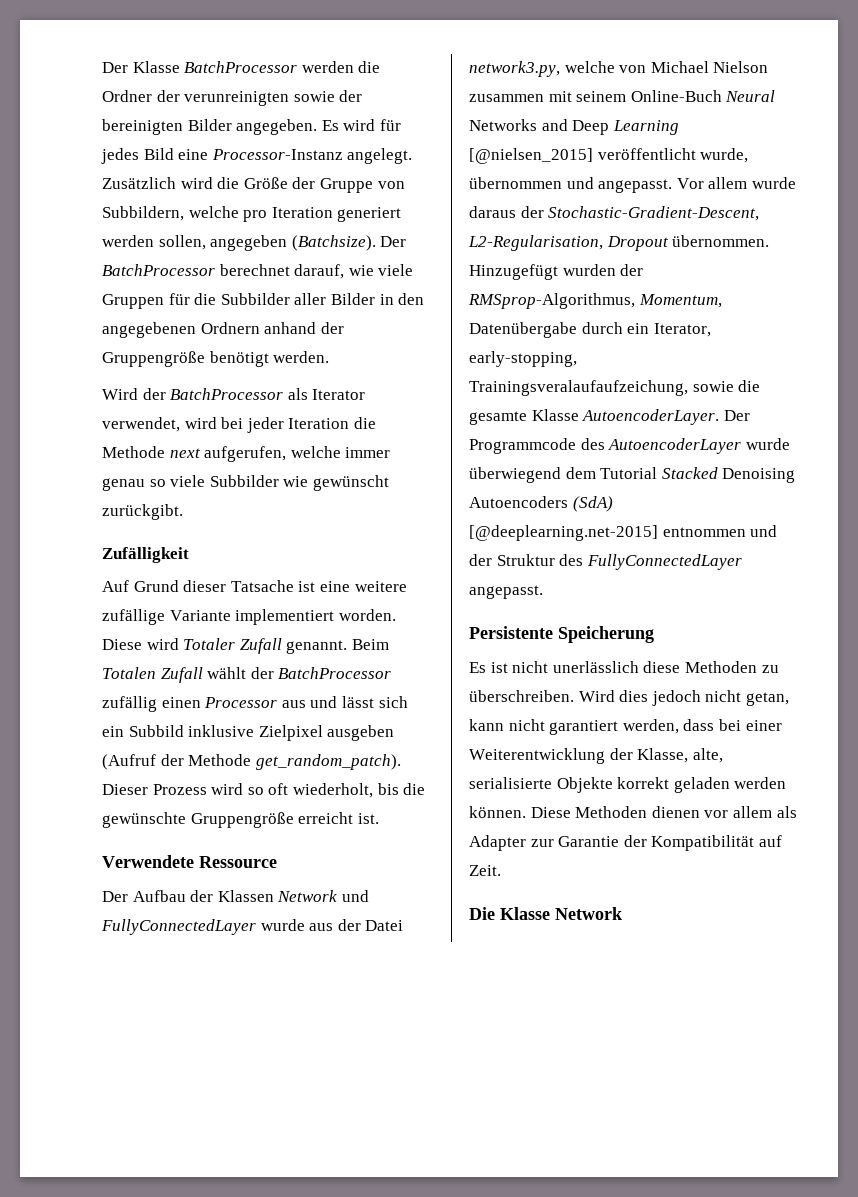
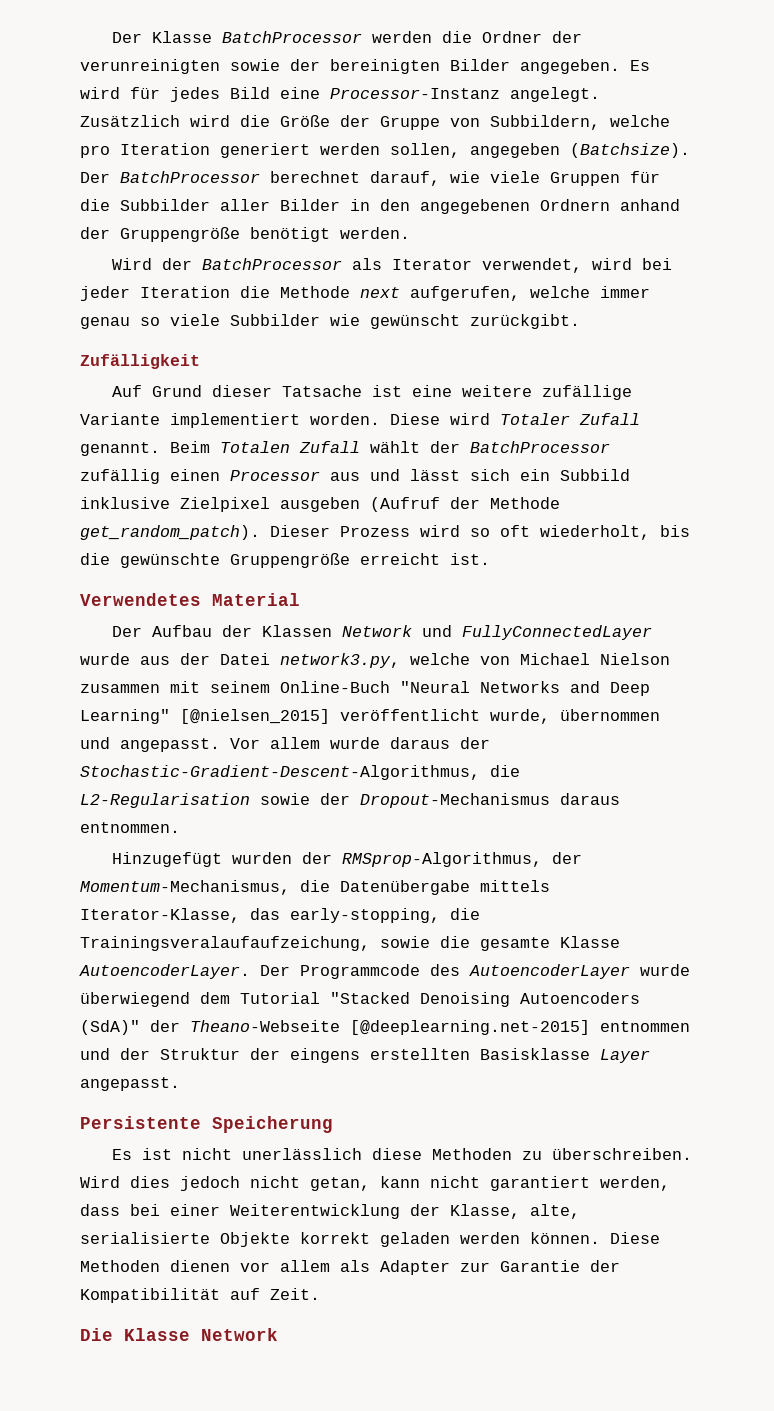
- Verwendete Ressource
+ Verwendetes Material
- Der Aufbau der Klassen Network und FullyConnectedLayer wurde aus der Datei network3.py, welche von Michael Nielson zusammen mit seinem Online-Buch Neural Networks and Deep Learning [@nielsen_2015] veröffentlicht wurde, übernommen und angepasst.
+ Der Aufbau der Klassen Network und FullyConnectedLayer wurde aus der Datei network3.py, welche von Michael Nielson zusammen mit seinem Online-Buch "Neural Networks and Deep Learning" [@nielsen_2015] veröffentlicht wurde, übernommen und angepasst.
- Vor allem wurde daraus der Stochastic-Gradient-Descent, L2-Regularisation, Dropout übernommen. Hinzugefügt wurden der RMSprop-Algorithmus, Momentum, Datenübergabe durch ein Iterator, early-stopping, Trainingsveralaufaufzeichung, sowie die gesamte Klasse AutoencoderLayer.
+ Vor allem wurde daraus der Stochastic-Gradient-Descent-Algorithmus, die L2-Regularisation sowie der Dropout-Mechanismus daraus entnommen.
+ Hinzugefügt wurden der RMSprop-Algorithmus, der Momentum-Mechanismus, die Datenübergabe mittels Iterator-Klasse, das early-stopping, die Trainingsveralaufaufzeichung, sowie die gesamte Klasse AutoencoderLayer.
- Der Programmcode des AutoencoderLayer wurde überwiegend dem Tutorial Stacked Denoising Autoencoders (SdA) [@deeplearning.net-2015] entnommen und der Struktur des FullyConnectedLayer angepasst.
+ Der Programmcode des AutoencoderLayer wurde überwiegend dem Tutorial "Stacked Denoising Autoencoders (SdA)" der Theano-Webseite [@deeplearning.net-2015] entnommen und der Struktur der eingens erstellten Basisklasse Layer angepasst.

